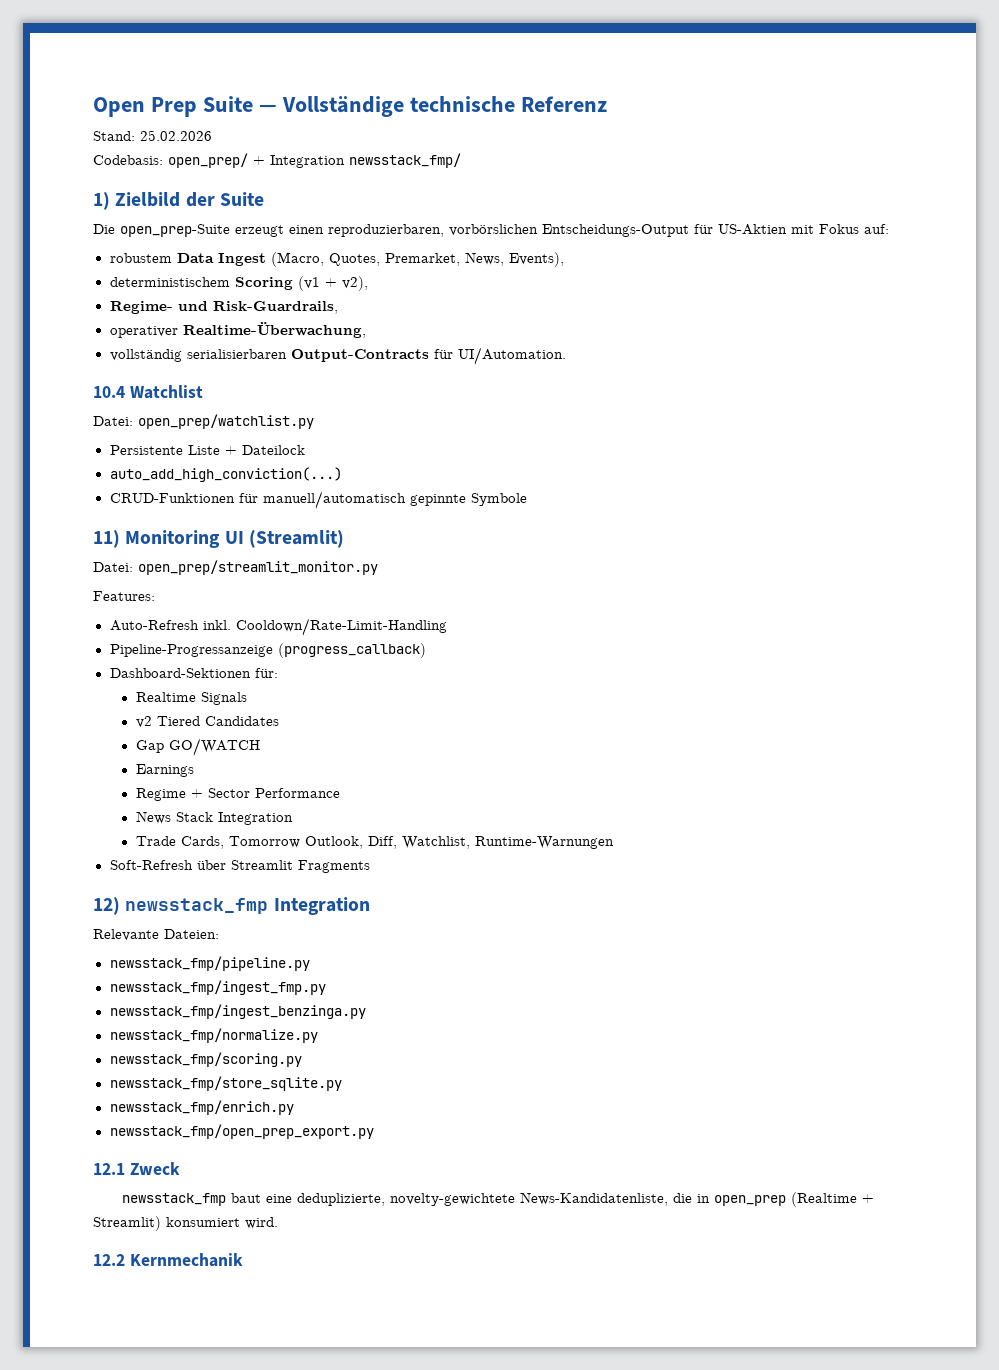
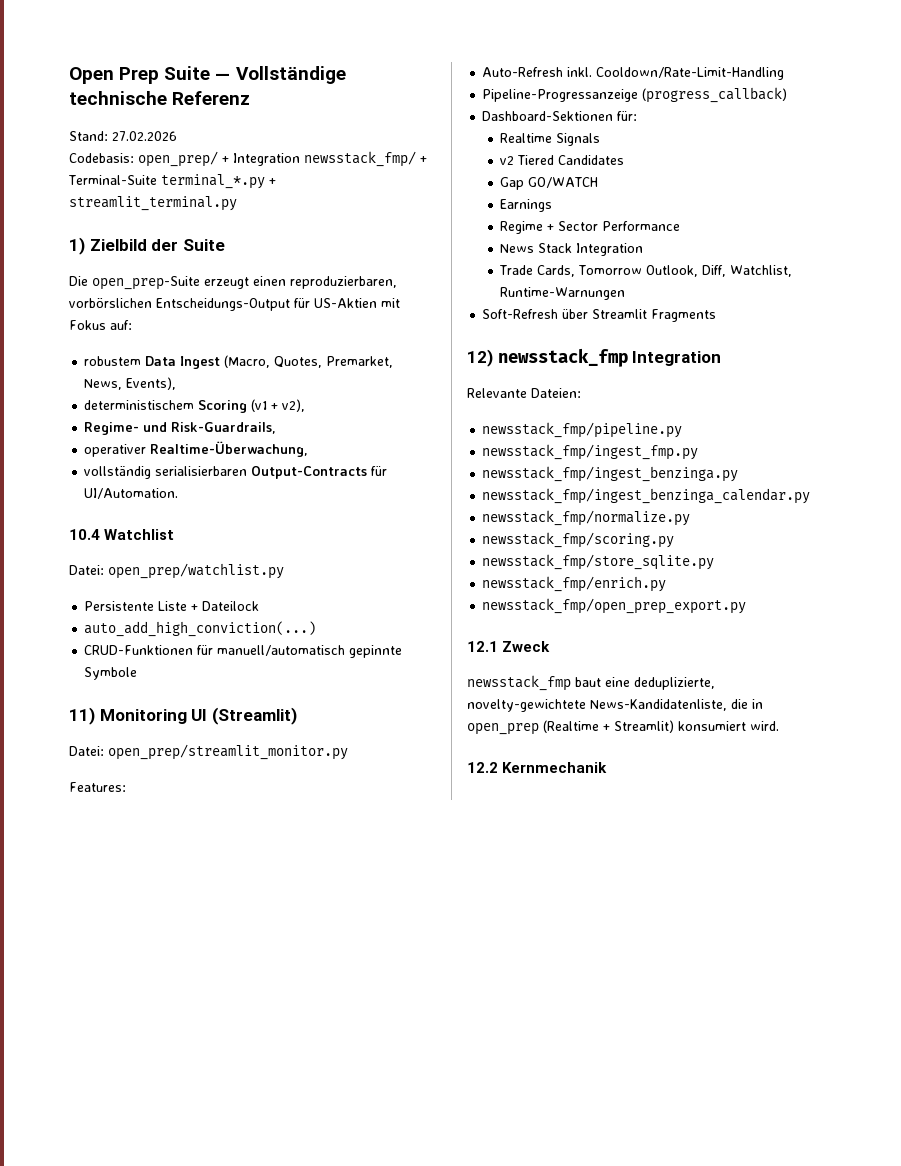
- Stand: 25.02.2026
+ Stand: 27.02.2026
- Codebasis: open_prep/ + Integration newsstack_fmp/
+ Codebasis: open_prep/ + Integration newsstack_fmp/ + Terminal-Suite terminal_*.py + streamlit_terminal.py
+ newsstack_fmp/ingest_benzinga_calendar.py

